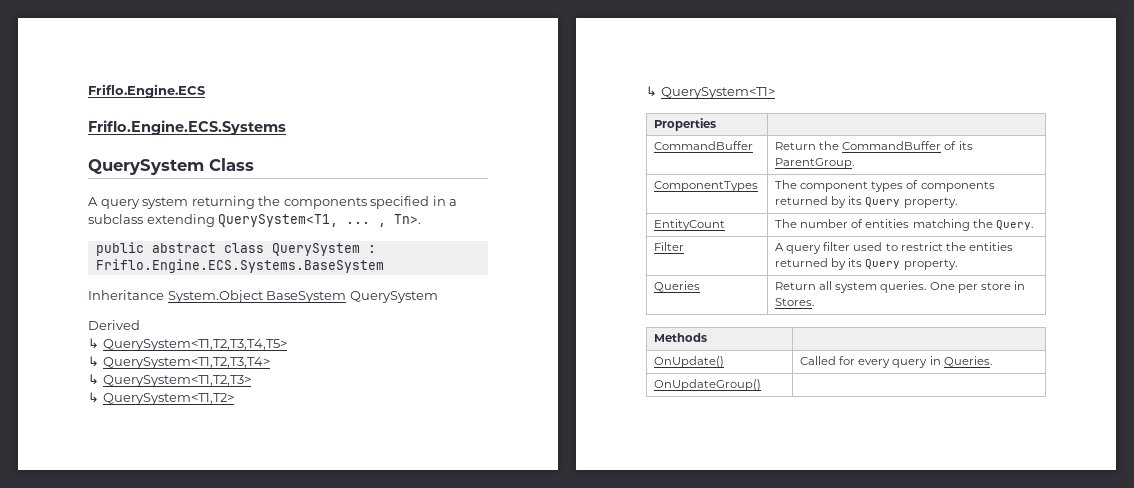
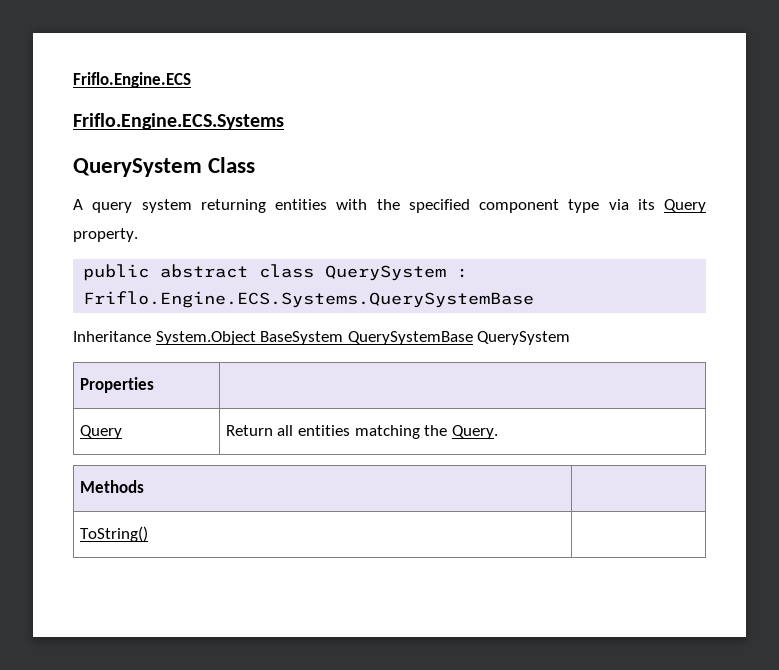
- A query system returning the components specified in a subclass extending QuerySystem<T1, ... , Tn>.
+ A query system returning entities with the specified component type via its Query property.
- public abstract class QuerySystem : Friflo.Engine.ECS.Systems.BaseSystem
+ public abstract class QuerySystem : Friflo.Engine.ECS.Systems.QuerySystemBase
- Inheritance System.Object BaseSystem QuerySystem
- Derived
- ↳ QuerySystem<T1,T2,T3,T4,T5>
- ↳ QuerySystem<T1,T2,T3,T4>
- ↳ QuerySystem<T1,T2,T3>
- ↳ QuerySystem<T1,T2>
- ↳ QuerySystem<T1>
+ Inheritance System.Object BaseSystem QuerySystemBase QuerySystem
- CommandBuffer | Return the CommandBuffer of its ParentGroup.
- ComponentTypes | The component types of components returned by its Query property.
- EntityCount | The number of entities matching the Query.
- Filter | A query filter used to restrict the entities returned by its Query property.
- Queries | Return all system queries. One per store in Stores.
+ Query | Return all entities matching the Query.
  Methods |
- OnUpdate() | Called for every query in Queries.
- OnUpdateGroup() |
+ ToString() |

